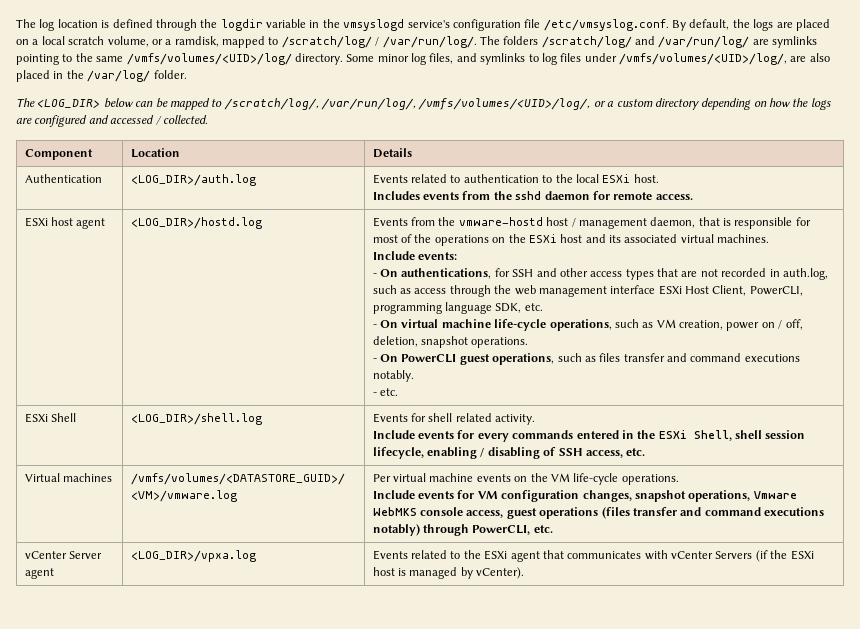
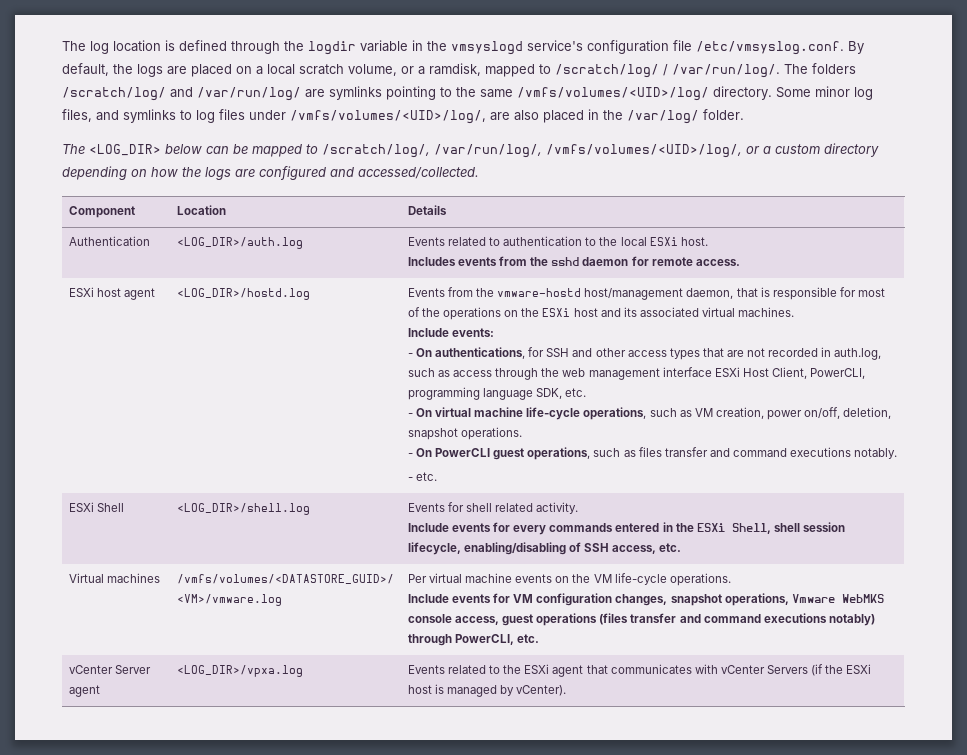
- The <LOG_DIR> below can be mapped to /scratch/log/, /var/run/log/, /vmfs/volumes/<UID>/log/, or a custom directory depending on how the logs are configured and accessed / collected.
+ The <LOG_DIR> below can be mapped to /scratch/log/, /var/run/log/, /vmfs/volumes/<UID>/log/, or a custom directory depending on how the logs are configured and accessed/collected.
- Events from the vmware-hostd host / management daemon, that is responsible for most of the operations on the ESXi host and its associated virtual machines.
+ Events from the vmware-hostd host/management daemon, that is responsible for most of the operations on the ESXi host and its associated virtual machines.
- - On virtual machine life-cycle operations, such as VM creation, power on / off, deletion, snapshot operations.
+ - On virtual machine life-cycle operations, such as VM creation, power on/off, deletion, snapshot operations.
  ESXi Shell | <LOG_DIR>/shell.log | Events for shell related activity.
- Include events for every commands entered in the ESXi Shell, shell session lifecycle, enabling / disabling of SSH access, etc.
+ Include events for every commands entered in the ESXi Shell, shell session lifecycle, enabling/disabling of SSH access, etc.

